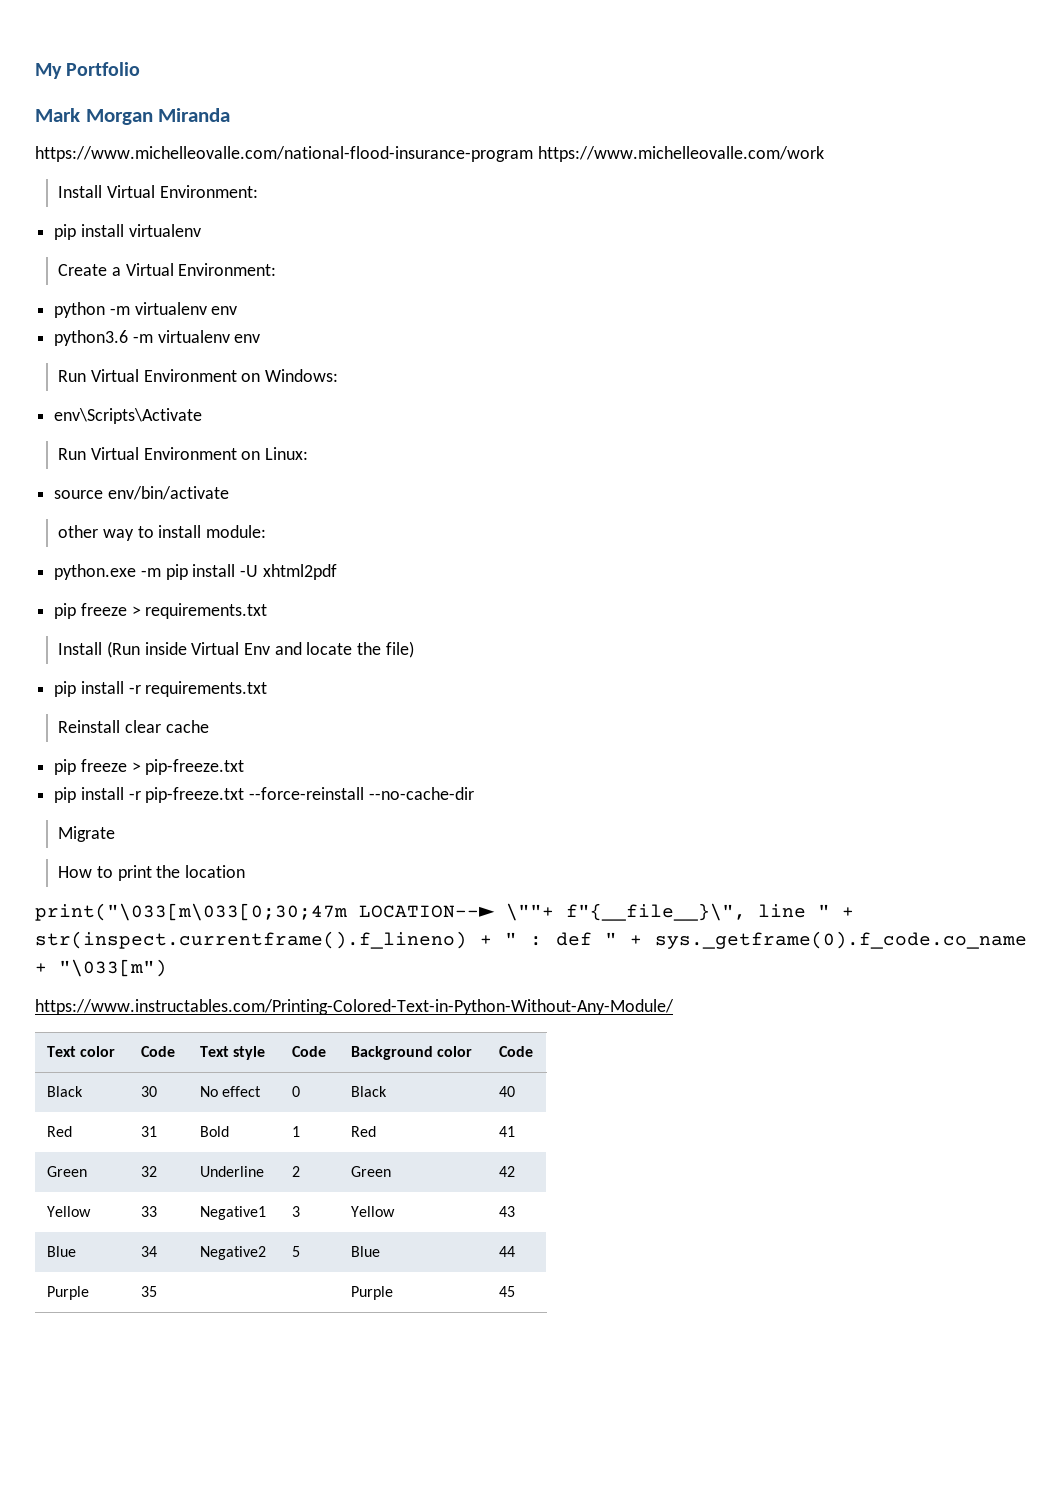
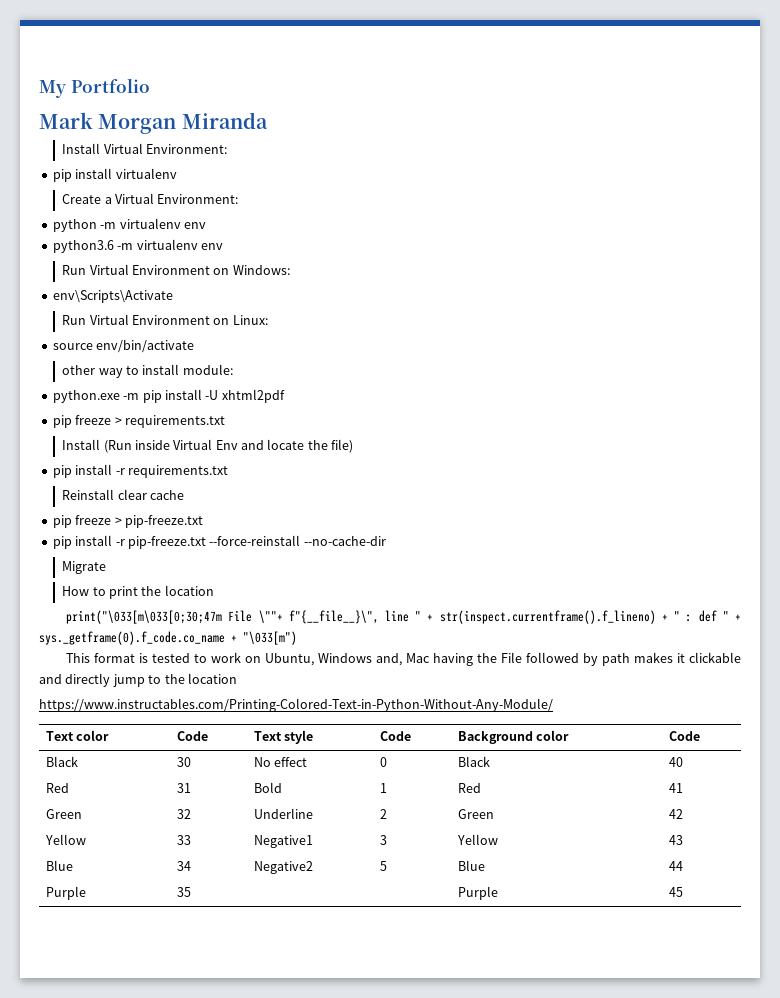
- https://www.michelleovalle.com/national-flood-insurance-program https://www.michelleovalle.com/work
- print("\033[m\033[0;30;47m LOCATION--► \""+ f"{__file__}\", line " + str(inspect.currentframe().f_lineno) + " : def " + sys._getframe(0).f_code.co_name + "\033[m")
+ print("\033[m\033[0;30;47m File \""+ f"{__file__}\", line " + str(inspect.currentframe().f_lineno) + " : def " + sys._getframe(0).f_code.co_name + "\033[m")
+ This format is tested to work on Ubuntu, Windows and, Mac having the File followed by path makes it clickable and directly jump to the location

